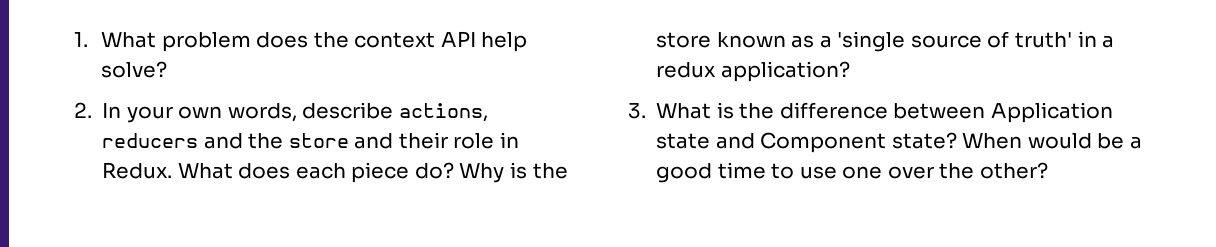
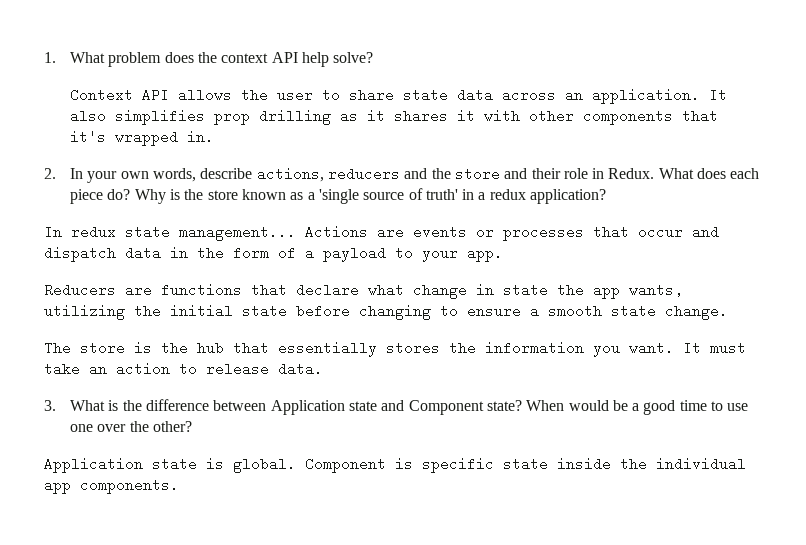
+ Context API allows the user to share state data across an application. It also simplifies prop drilling as it shares it with other components that it's wrapped in.
+ In redux state management... Actions are events or processes that occur and dispatch data in the form of a payload to your app.
+ Reducers are functions that declare what change in state the app wants, utilizing the initial state before changing to ensure a smooth state change.
+ The store is the hub that essentially stores the information you want. It must take an action to release data.
+ Application state is global. Component is specific state inside the individual app components.

